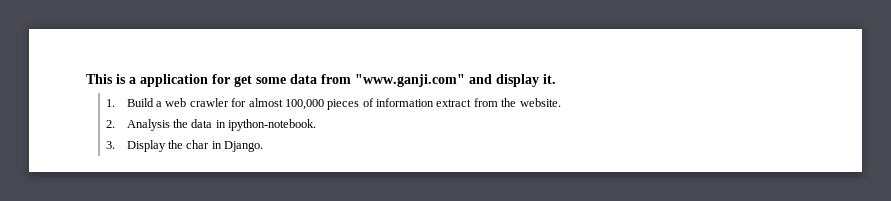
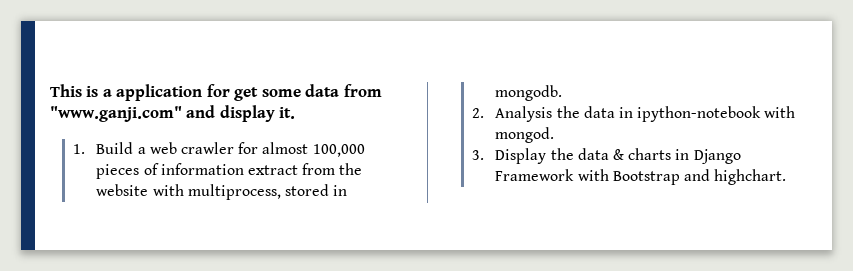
- 1. Build a web crawler for almost 100,000 pieces of information extract from the website.
+ 1. Build a web crawler for almost 100,000 pieces of information extract from the website with multiprocess, stored in mongodb.
- 2. Analysis the data in ipython-notebook.
+ 2. Analysis the data in ipython-notebook with mongod.
- 3. Display the char in Django.
+ 3. Display the data & charts in Django Framework with Bootstrap and highchart.

